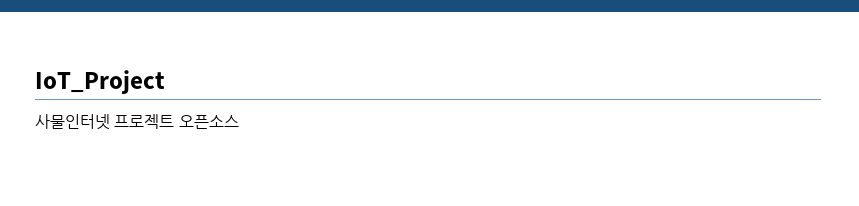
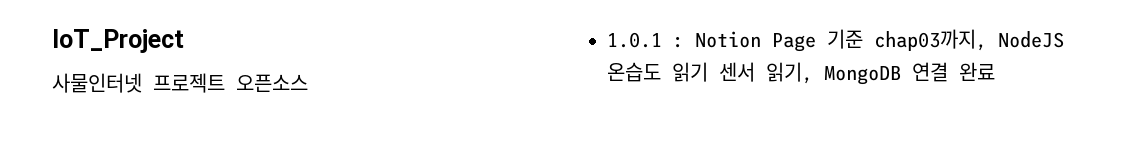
+ 1.0.1 : Notion Page 기준 chap03까지, NodeJS 온습도 읽기 센서 읽기, MongoDB 연결 완료

